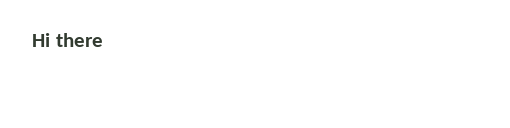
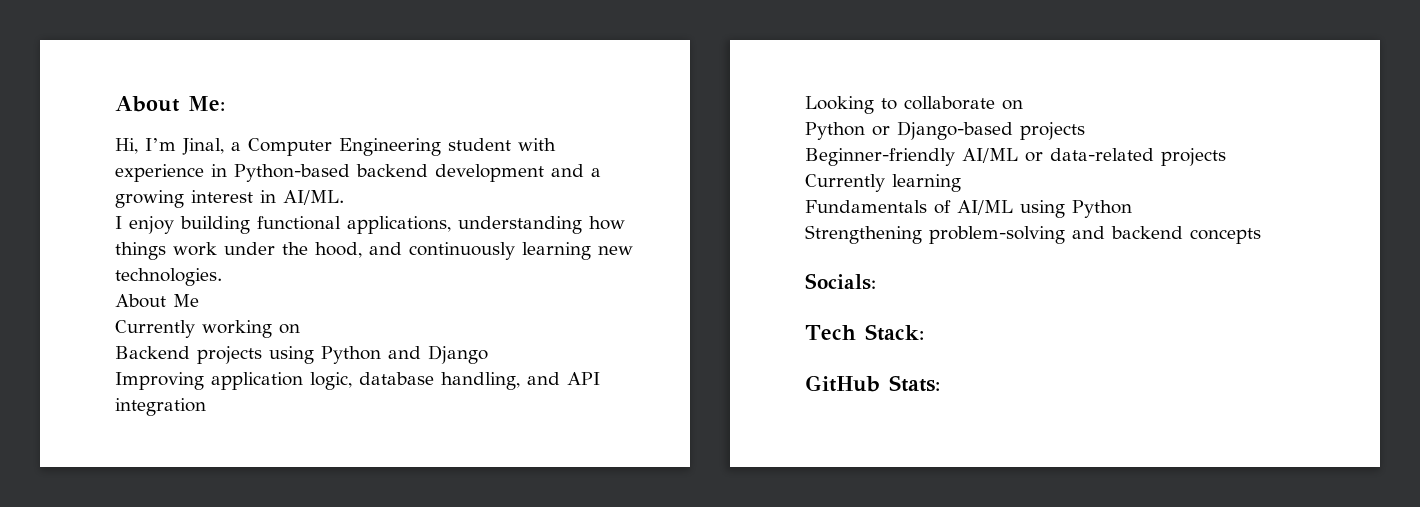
- Hi there
+ About Me:
+ Hi, I’m Jinal, a Computer Engineering student with experience in Python-based backend development and a growing interest in AI/ML.
+ I enjoy building functional applications, understanding how things work under the hood, and continuously learning new technologies.
+ About Me
+ Currently working on
+ Backend projects using Python and Django
+ Improving application logic, database handling, and API integration
+ Looking to collaborate on
+ Python or Django-based projects
+ Beginner-friendly AI/ML or data-related projects
+ Currently learning
+ Fundamentals of AI/ML using Python
+ Strengthening problem-solving and backend concepts
+ Socials:
+ Tech Stack:
+ GitHub Stats:

